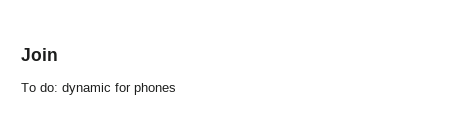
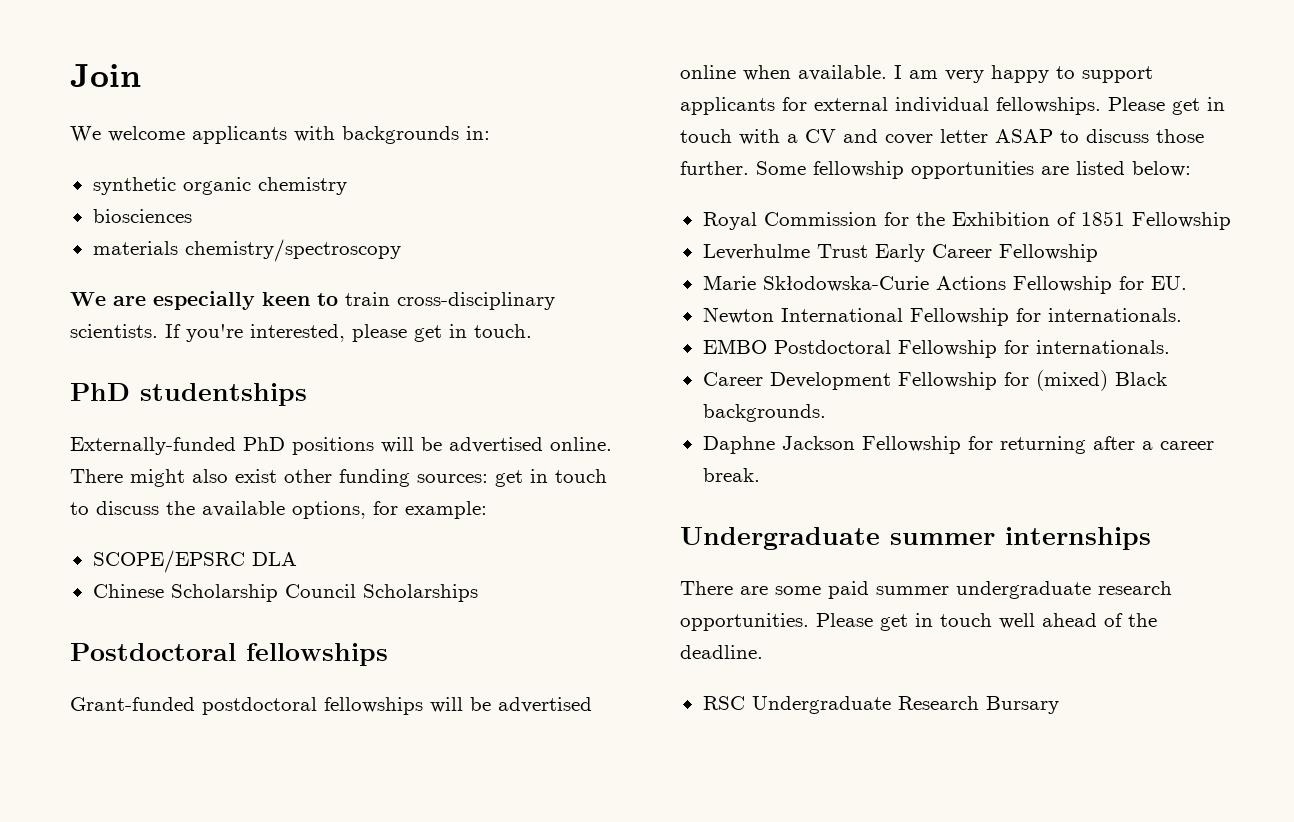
- To do: dynamic for phones
+ We welcome applicants with backgrounds in:
+ synthetic organic chemistry
+ biosciences
+ materials chemistry/spectroscopy
+ We are especially keen to train cross-disciplinary scientists. If you're interested, please get in touch.
+ PhD studentships
+ Externally-funded PhD positions will be advertised online. There might also exist other funding sources: get in touch to discuss the available options, for example:
+ SCOPE/EPSRC DLA
+ Chinese Scholarship Council Scholarships
+ Postdoctoral fellowships
+ Grant-funded postdoctoral fellowships will be advertised online when available. I am very happy to support applicants for external individual fellowships. Please get in touch with a CV and cover letter ASAP to discuss those further. Some fellowship opportunities are listed below:
+ Royal Commission for the Exhibition of 1851 Fellowship
+ Leverhulme Trust Early Career Fellowship
+ Marie Skłodowska-Curie Actions Fellowship for EU.
+ Newton International Fellowship for internationals.
+ EMBO Postdoctoral Fellowship for internationals.
+ Career Development Fellowship for (mixed) Black backgrounds.
+ Daphne Jackson Fellowship for returning after a career break.
+ Undergraduate summer internships
+ There are some paid summer undergraduate research opportunities. Please get in touch well ahead of the deadline.
+ RSC Undergraduate Research Bursary

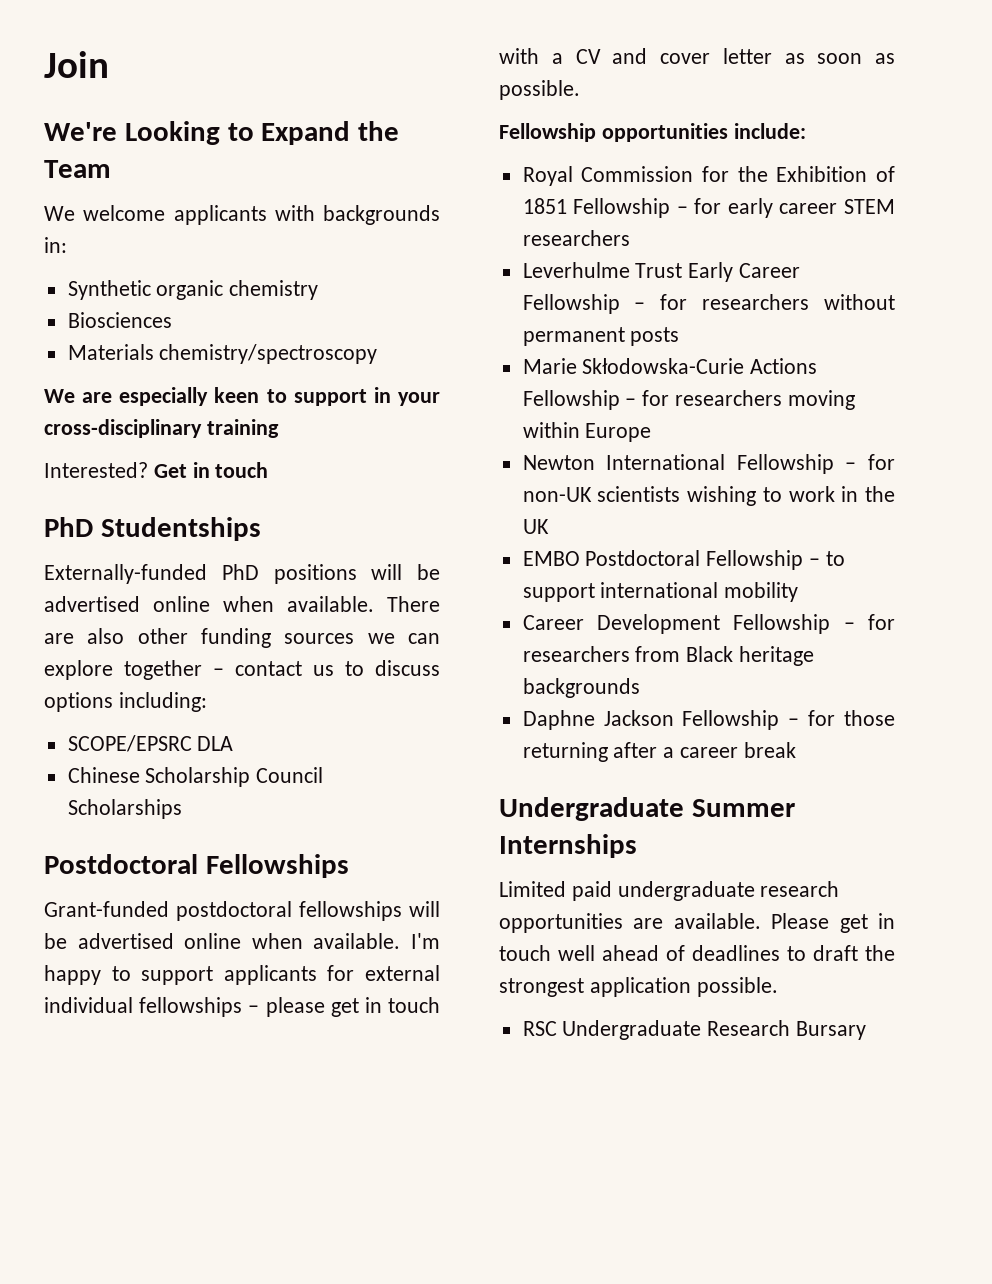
+ We're Looking to Expand the Team
- synthetic organic chemistry
+ Synthetic organic chemistry
- biosciences
- materials chemistry/spectroscopy
+ Biosciences
+ Materials chemistry/spectroscopy
- We are especially keen to train cross-disciplinary scientists. If you're interested, please get in touch.
- PhD studentships
+ We are especially keen to support in your cross-disciplinary training
+ Interested? Get in touch
+ PhD Studentships
- Externally-funded PhD positions will be advertised online. There might also exist other funding sources: get in touch to discuss the available options, for example:
+ Externally-funded PhD positions will be advertised online when available. There are also other funding sources we can explore together – contact us to discuss options including:
- Postdoctoral fellowships
+ Postdoctoral Fellowships
- I am very happy to support applicants for external individual fellowships. Please get in touch with a CV and cover letter ASAP to discuss those further. Some fellowship opportunities are listed below:
+ I'm happy to support applicants for external individual fellowships – please get in touch with a CV and cover letter as soon as possible.
+ Fellowship opportunities include:
- Royal Commission for the Exhibition of 1851 Fellowship
+ Royal Commission for the Exhibition of 1851 Fellowship – for early career STEM researchers
- Leverhulme Trust Early Career Fellowship
- Marie Skłodowska-Curie Actions Fellowship for EU.
- Newton International Fellowship for internationals.
- EMBO Postdoctoral Fellowship for internationals.
- Career Development Fellowship for (mixed) Black backgrounds.
+ Leverhulme Trust Early Career Fellowship – for researchers without permanent posts
+ Marie Skłodowska-Curie Actions Fellowship – for researchers moving within Europe
+ Newton International Fellowship – for non-UK scientists wishing to work in the UK
+ EMBO Postdoctoral Fellowship – to support international mobility
+ Career Development Fellowship – for researchers from Black heritage backgrounds
- Daphne Jackson Fellowship for returning after a career break.
- Undergraduate summer internships
- There are some paid summer undergraduate research opportunities.
+ Daphne Jackson Fellowship – for those returning after a career break
+ Undergraduate Summer Internships
+ Limited paid undergraduate research opportunities are available.
- Please get in touch well ahead of the deadline.
+ Please get in touch well ahead of deadlines to draft the strongest application possible.

